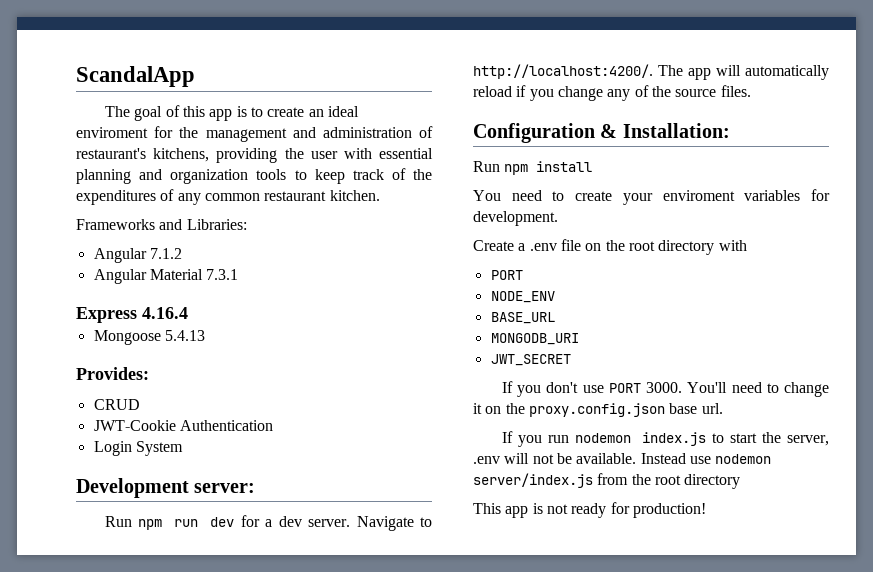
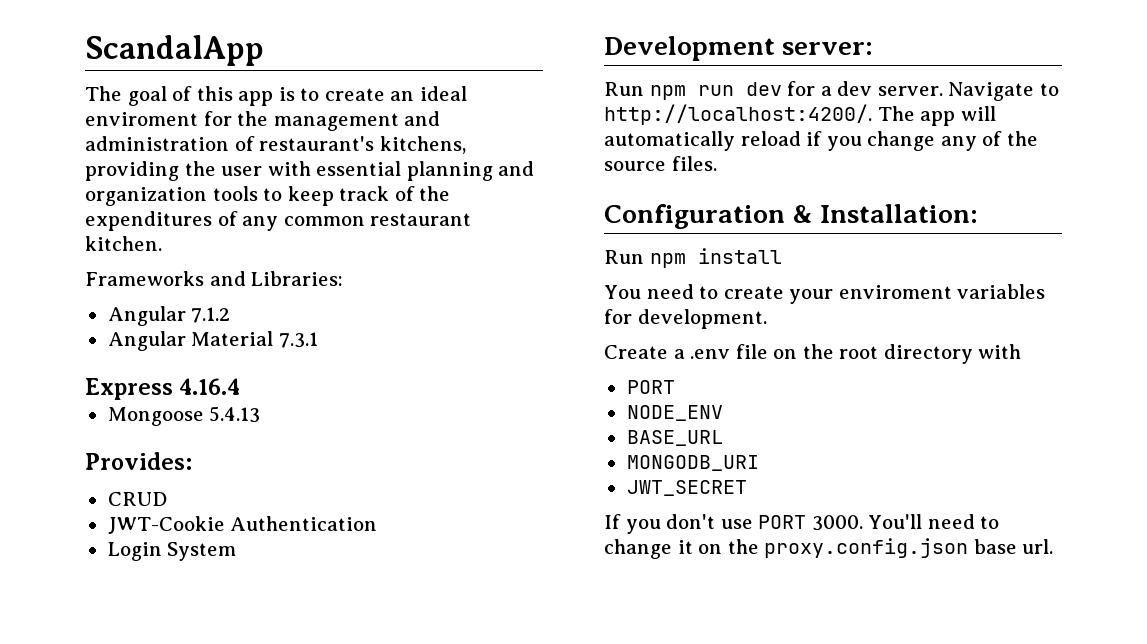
- If you run nodemon index.js to start the server, .env will not be available. Instead use nodemon server/index.js from the root directory
- This app is not ready for production!

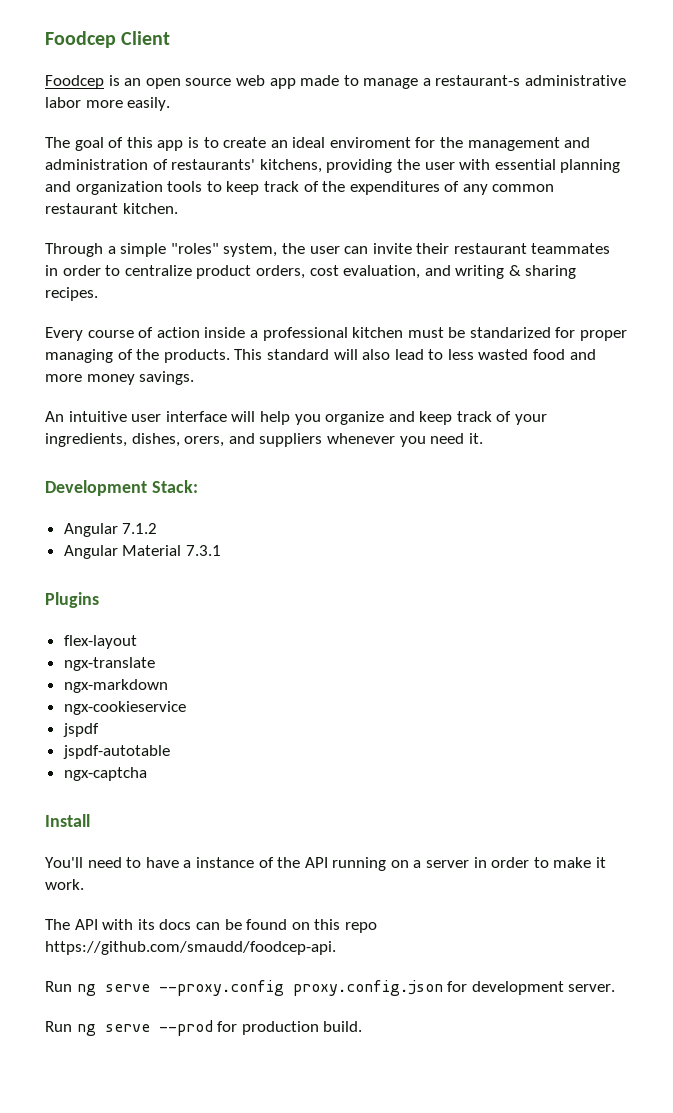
- ScandalApp
+ Foodcep Client
+ Foodcep is an open source web app made to manage a restaurant-s administrative labor more easily.
- The goal of this app is to create an ideal enviroment for the management and administration of restaurant's kitchens, providing the user with essential planning and organization tools to keep track of the expenditures of any common restaurant kitchen.
+ The goal of this app is to create an ideal enviroment for the management and administration of restaurants' kitchens, providing the user with essential planning and organization tools to keep track of the expenditures of any common restaurant kitchen.
- Frameworks and Libraries:
+ Through a simple "roles" system, the user can invite their restaurant teammates in order to centralize product orders, cost evaluation, and writing & sharing recipes.
+ Every course of action inside a professional kitchen must be standarized for proper managing of the products. This standard will also lead to less wasted food and more money savings.
+ An intuitive user interface will help you organize and keep track of your ingredients, dishes, orers, and suppliers whenever you need it.
+ Development Stack:
- Express 4.16.4
- Mongoose 5.4.13
- Provides:
- CRUD
- JWT-Cookie Authentication
- Login System
- Development server:
- Run npm run dev for a dev server. Navigate to http://localhost:4200/. The app will automatically reload if you change any of the source files.
- Configuration & Installation:
- Run npm install
- You need to create your enviroment variables for development.
- Create a .env file on the root directory with
- PORT
- NODE_ENV
- BASE_URL
- MONGODB_URI
- JWT_SECRET
- If you don't use PORT 3000. You'll need to change it on the proxy.config.json base url.
+ Plugins
+ flex-layout
+ ngx-translate
+ ngx-markdown
+ ngx-cookieservice
+ jspdf
+ jspdf-autotable
+ ngx-captcha
+ Install
+ You'll need to have a instance of the API running on a server in order to make it work.
+ The API with its docs can be found on this repo https://github.com/smaudd/foodcep-api.
+ Run ng serve --proxy.config proxy.config.json for development server.
+ Run ng serve --prod for production build.

